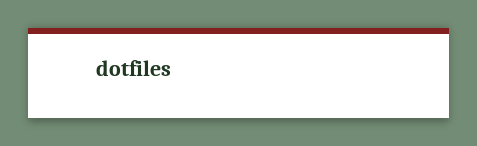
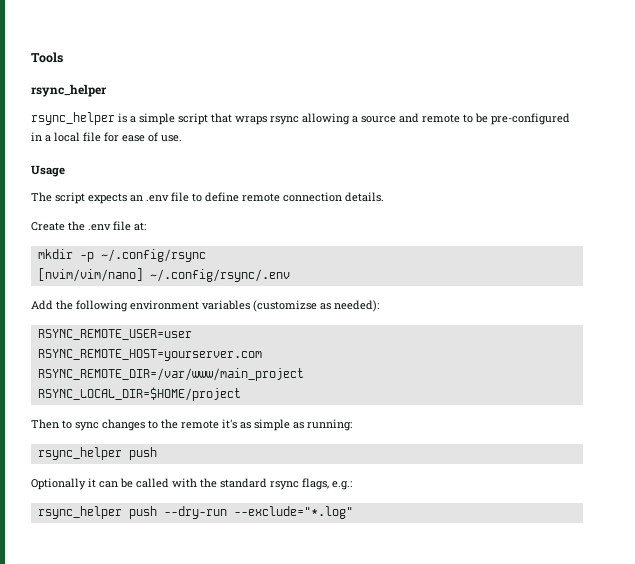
- dotfiles
+ Tools
+ rsync_helper
+ rsync_helper is a simple script that wraps rsync allowing a source and remote to be pre-configured in a local file for ease of use.
+ Usage
+ The script expects an .env file to define remote connection details.
+ Create the .env file at:
+ mkdir -p ~/.config/rsync
+ [nvim/vim/nano] ~/.config/rsync/.env
+ Add the following environment variables (customizse as needed):
+ RSYNC_REMOTE_USER=user
+ RSYNC_REMOTE_HOST=yourserver.com
+ RSYNC_REMOTE_DIR=/var/www/main_project
+ RSYNC_LOCAL_DIR=$HOME/project
+ Then to sync changes to the remote it's as simple as running:
+ rsync_helper push
+ Optionally it can be called with the standard rsync flags, e.g.:
+ rsync_helper push --dry-run --exclude="*.log"

